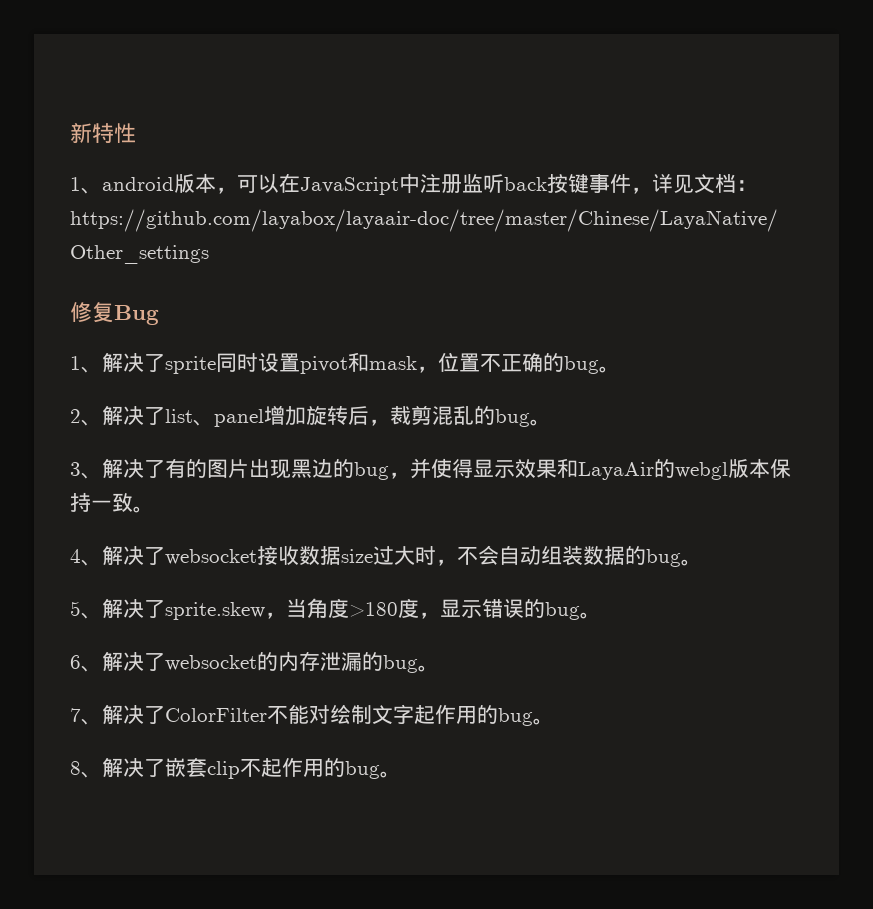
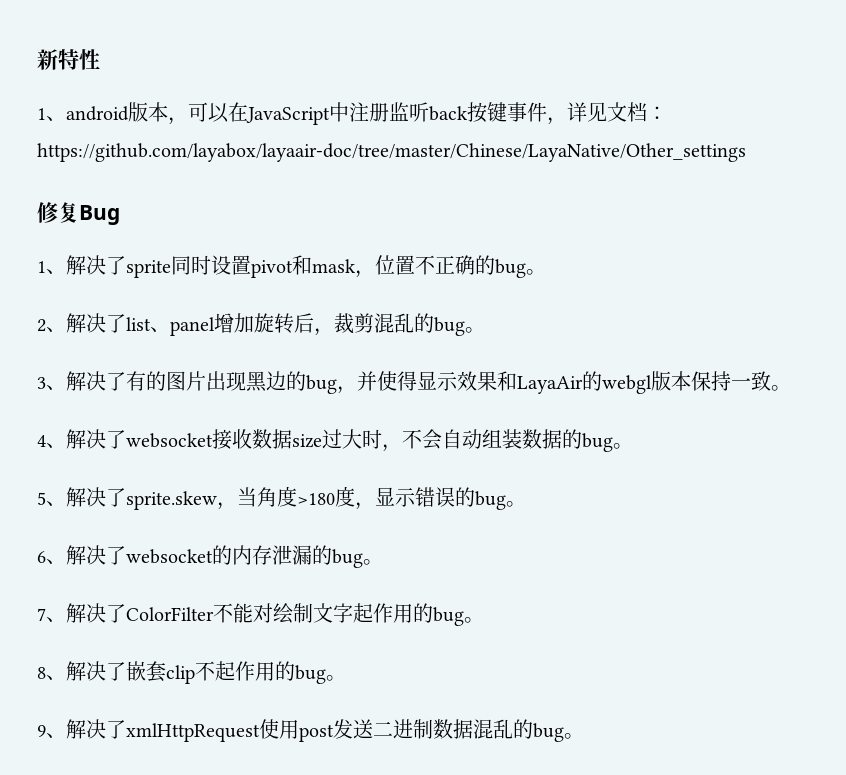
+ 9、解决了xmlHttpRequest使用post发送二进制数据混乱的bug。

